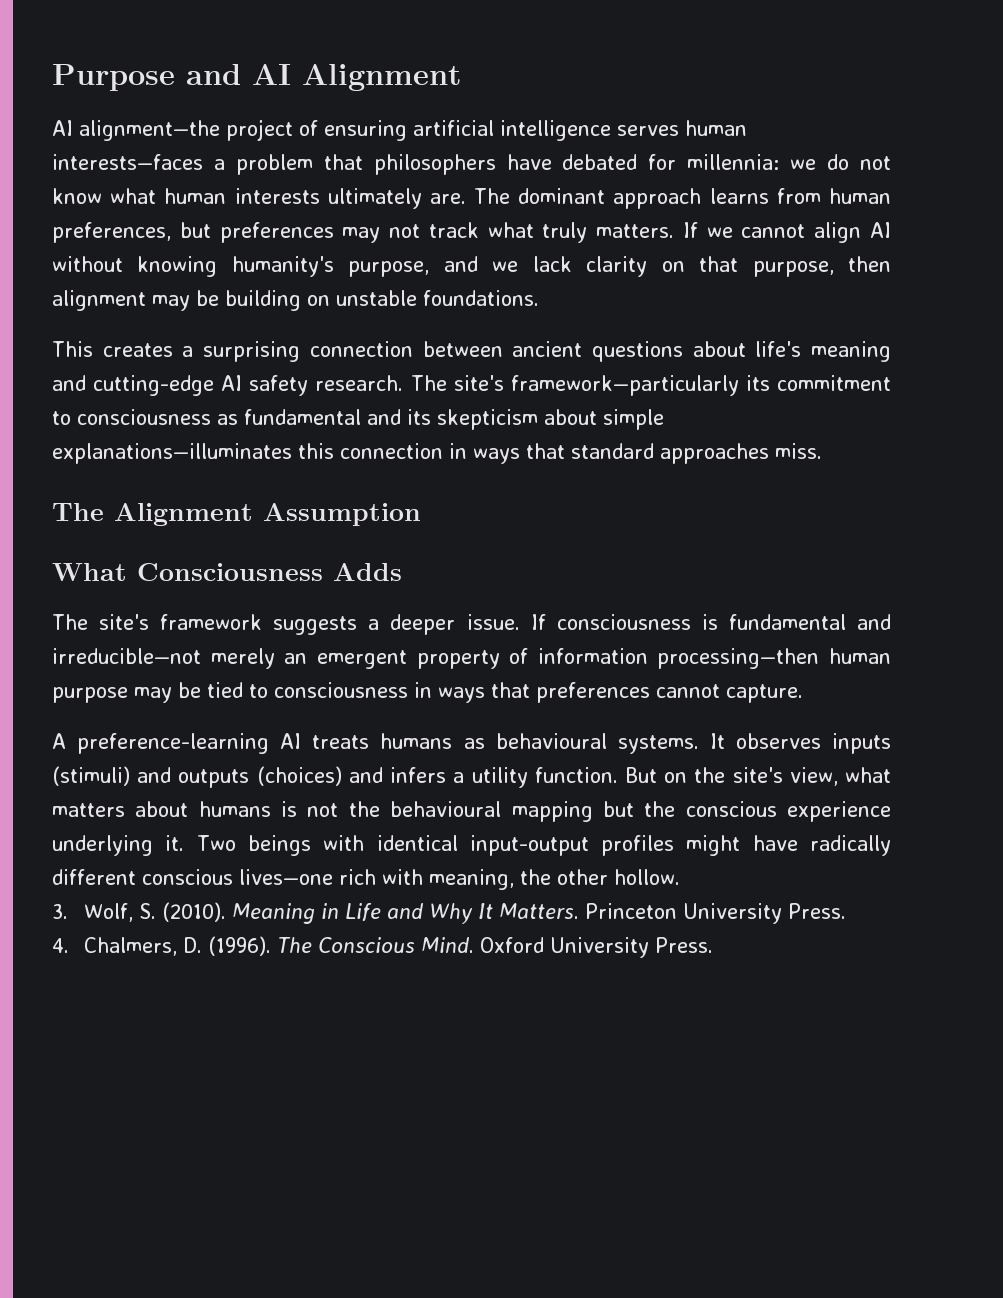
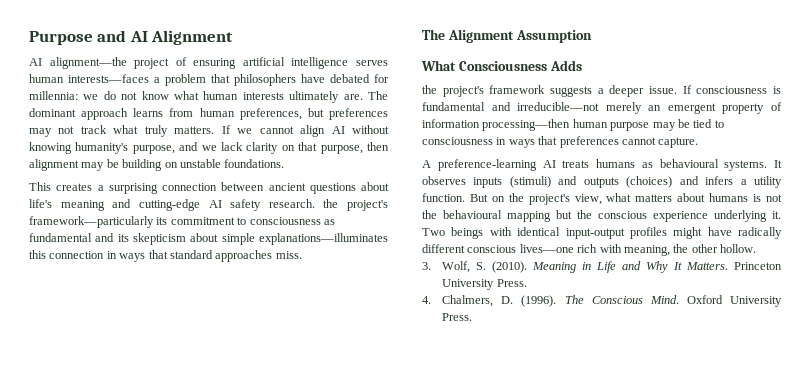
- This creates a surprising connection between ancient questions about life's meaning and cutting-edge AI safety research. The site's framework—particularly its commitment to consciousness as fundamental and its skepticism about simple explanations—illuminates this connection in ways that standard approaches miss.
+ This creates a surprising connection between ancient questions about life's meaning and cutting-edge AI safety research. the project's framework—particularly its commitment to consciousness as fundamental and its skepticism about simple explanations—illuminates this connection in ways that standard approaches miss.
- The site's framework suggests a deeper issue.
+ the project's framework suggests a deeper issue.
- But on the site's view, what matters about humans is not the behavioural mapping but the conscious experience underlying it.
+ But on the project's view, what matters about humans is not the behavioural mapping but the conscious experience underlying it.

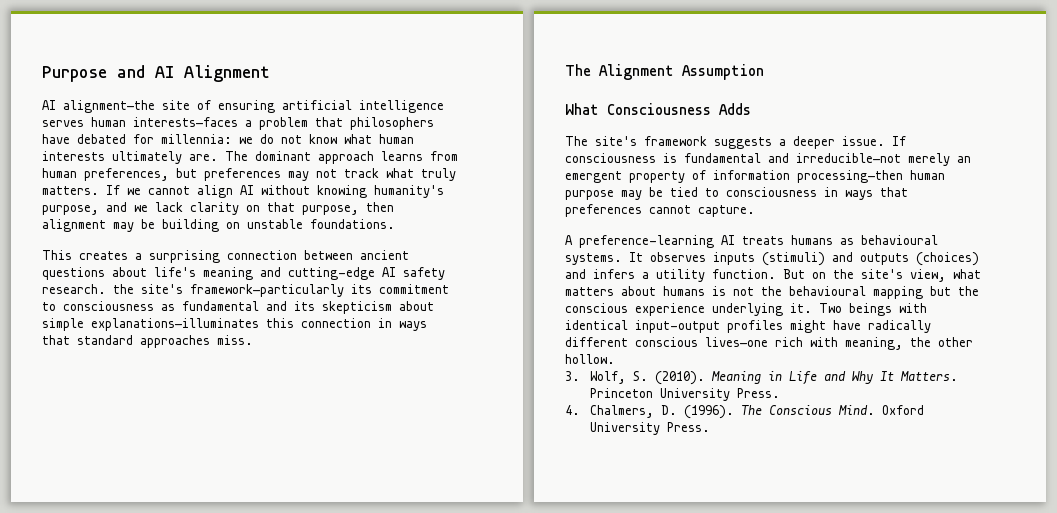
- AI alignment—the project of ensuring artificial intelligence serves human interests—faces a problem that philosophers have debated for millennia: we do not know what human interests ultimately are.
+ AI alignment—the site of ensuring artificial intelligence serves human interests—faces a problem that philosophers have debated for millennia: we do not know what human interests ultimately are.
- This creates a surprising connection between ancient questions about life's meaning and cutting-edge AI safety research. the project's framework—particularly its commitment to consciousness as fundamental and its skepticism about simple explanations—illuminates this connection in ways that standard approaches miss.
+ This creates a surprising connection between ancient questions about life's meaning and cutting-edge AI safety research. the site's framework—particularly its commitment to consciousness as fundamental and its skepticism about simple explanations—illuminates this connection in ways that standard approaches miss.
- the project's framework suggests a deeper issue.
+ The site's framework suggests a deeper issue.
- But on the project's view, what matters about humans is not the behavioural mapping but the conscious experience underlying it.
+ But on the site's view, what matters about humans is not the behavioural mapping but the conscious experience underlying it.

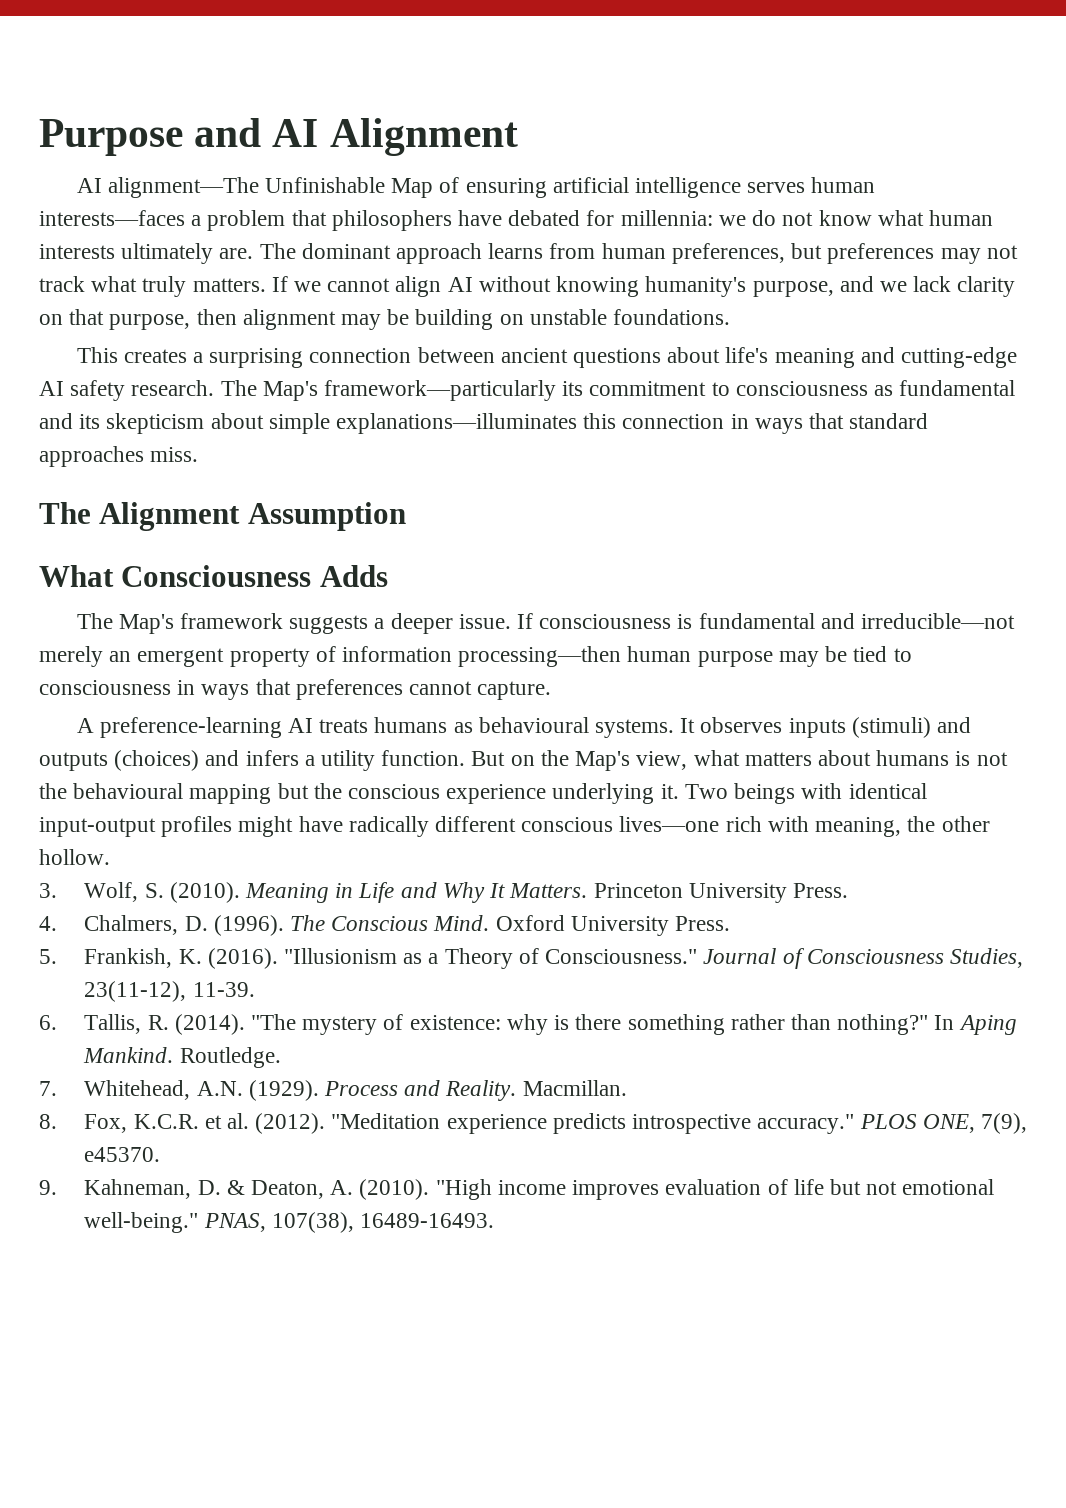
- AI alignment—the site of ensuring artificial intelligence serves human interests—faces a problem that philosophers have debated for millennia: we do not know what human interests ultimately are.
+ AI alignment—The Unfinishable Map of ensuring artificial intelligence serves human interests—faces a problem that philosophers have debated for millennia: we do not know what human interests ultimately are.
- This creates a surprising connection between ancient questions about life's meaning and cutting-edge AI safety research. the site's framework—particularly its commitment to consciousness as fundamental and its skepticism about simple explanations—illuminates this connection in ways that standard approaches miss.
+ This creates a surprising connection between ancient questions about life's meaning and cutting-edge AI safety research. The Map's framework—particularly its commitment to consciousness as fundamental and its skepticism about simple explanations—illuminates this connection in ways that standard approaches miss.
- The site's framework suggests a deeper issue.
+ The Map's framework suggests a deeper issue.
- But on the site's view, what matters about humans is not the behavioural mapping but the conscious experience underlying it.
+ But on the Map's view, what matters about humans is not the behavioural mapping but the conscious experience underlying it.
+ 5. Frankish, K. (2016). "Illusionism as a Theory of Consciousness." Journal of Consciousness Studies, 23(11-12), 11-39.
+ 6. Tallis, R. (2014). "The mystery of existence: why is there something rather than nothing?" In Aping Mankind. Routledge.
+ 7. Whitehead, A.N. (1929). Process and Reality. Macmillan.
+ 8. Fox, K.C.R. et al. (2012). "Meditation experience predicts introspective accuracy." PLOS ONE, 7(9), e45370.
+ 9. Kahneman, D. & Deaton, A. (2010). "High income improves evaluation of life but not emotional well-being." PNAS, 107(38), 16489-16493.

